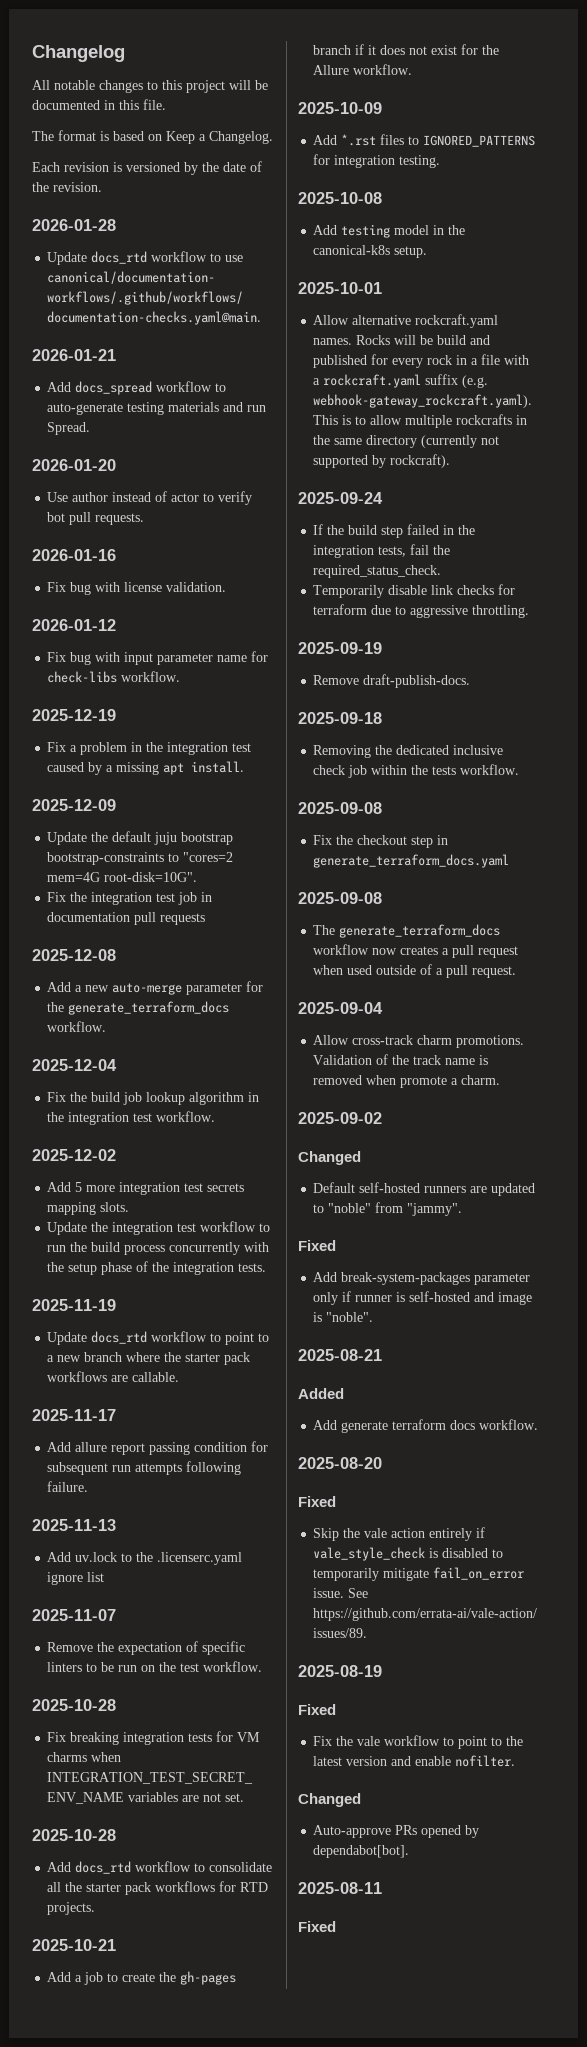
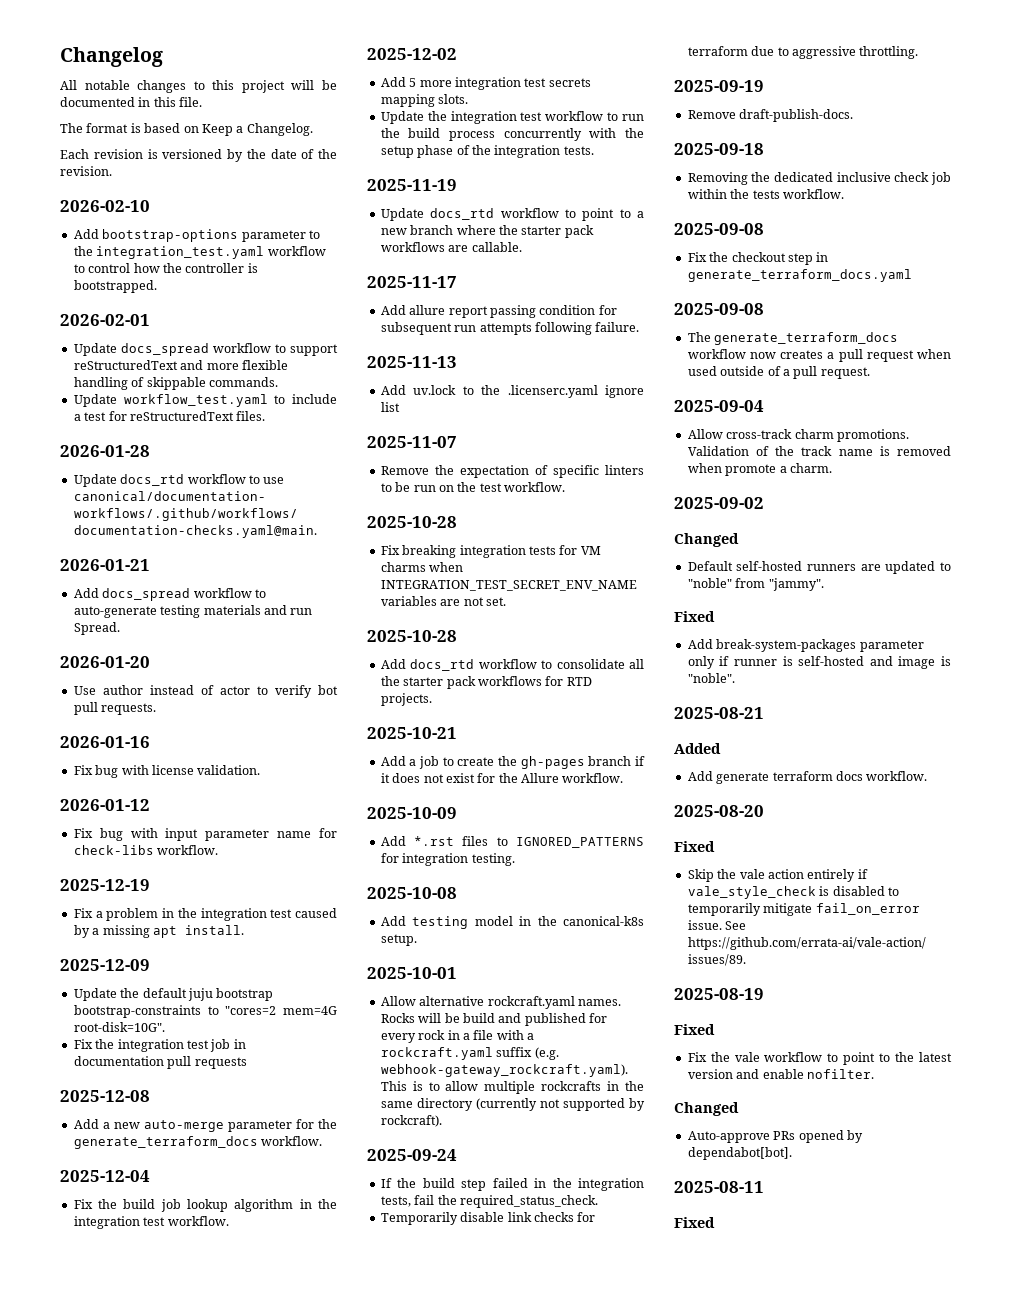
+ 2026-02-10
+ Add bootstrap-options parameter to the integration_test.yaml workflow to control how the controller is bootstrapped.
+ 2026-02-01
+ Update docs_spread workflow to support reStructuredText and more flexible handling of skippable commands.
+ Update workflow_test.yaml to include a test for reStructuredText files.

